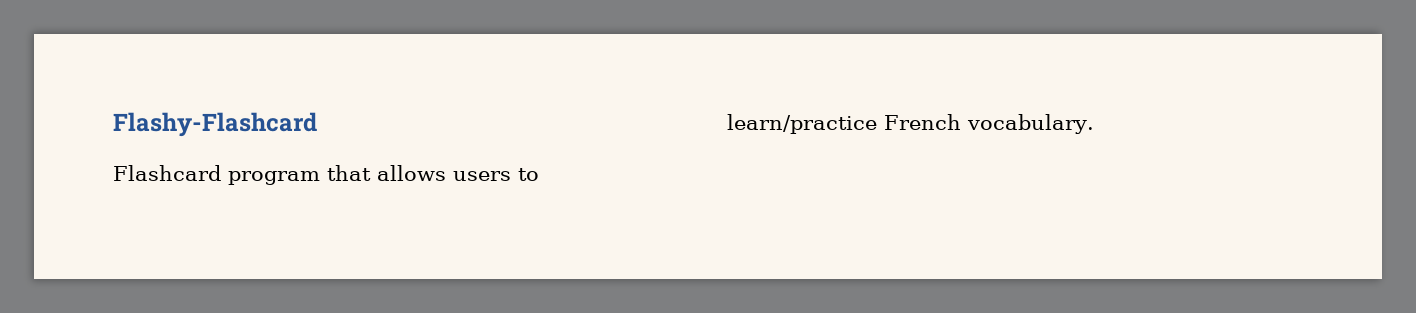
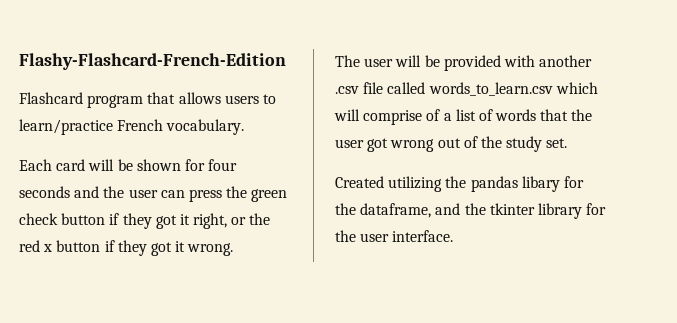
- Flashy-Flashcard
+ Flashy-Flashcard-French-Edition
+ Each card will be shown for four seconds and the user can press the green check button if they got it right, or the red x button if they got it wrong.
+ The user will be provided with another .csv file called words_to_learn.csv which will comprise of a list of words that the user got wrong out of the study set.
+ Created utilizing the pandas libary for the dataframe, and the tkinter library for the user interface.

